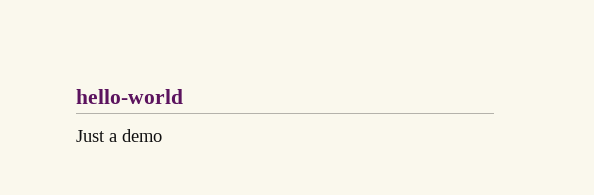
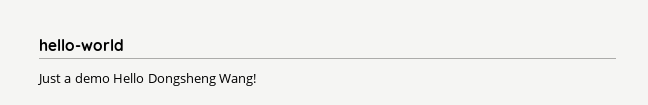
- Just a demo
+ Just a demo Hello Dongsheng Wang!

